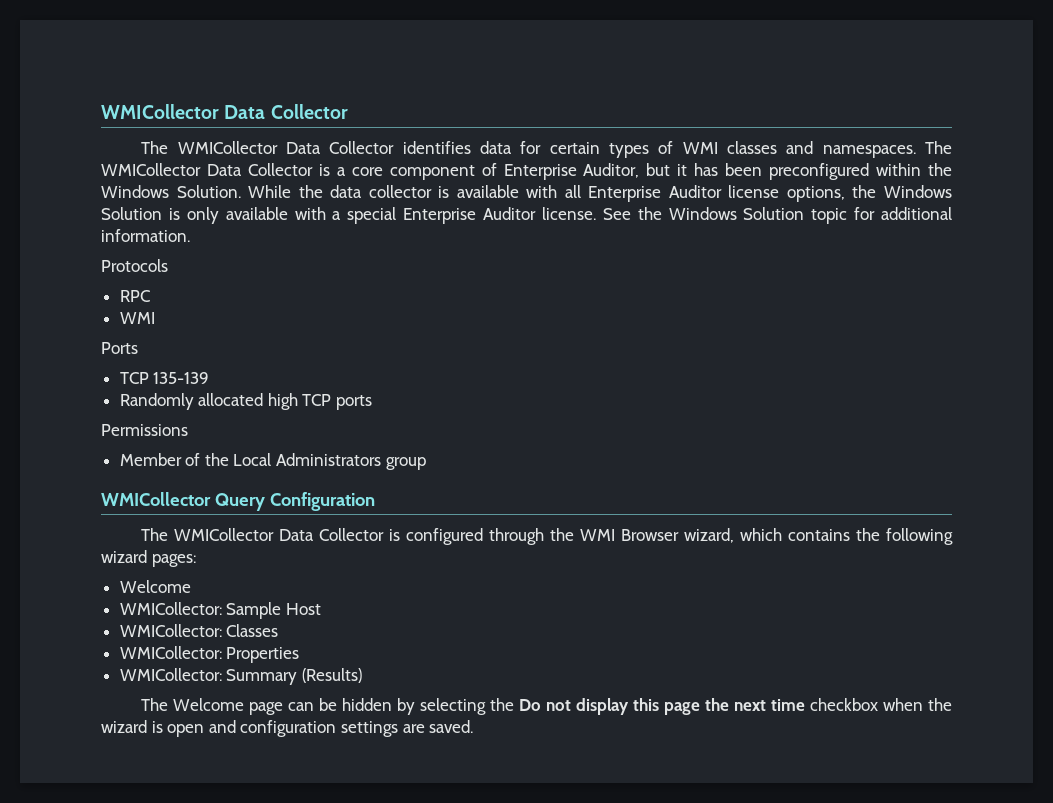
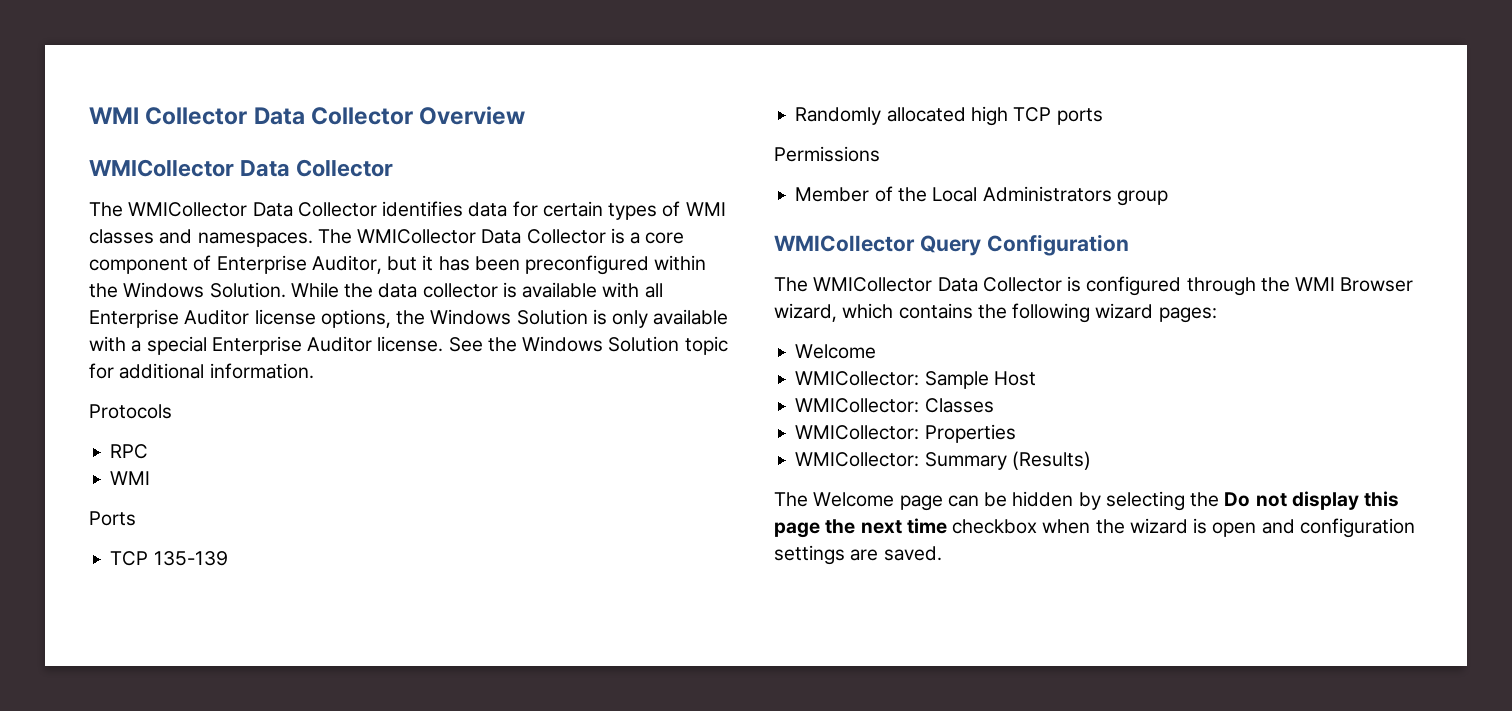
+ WMI Collector Data Collector Overview

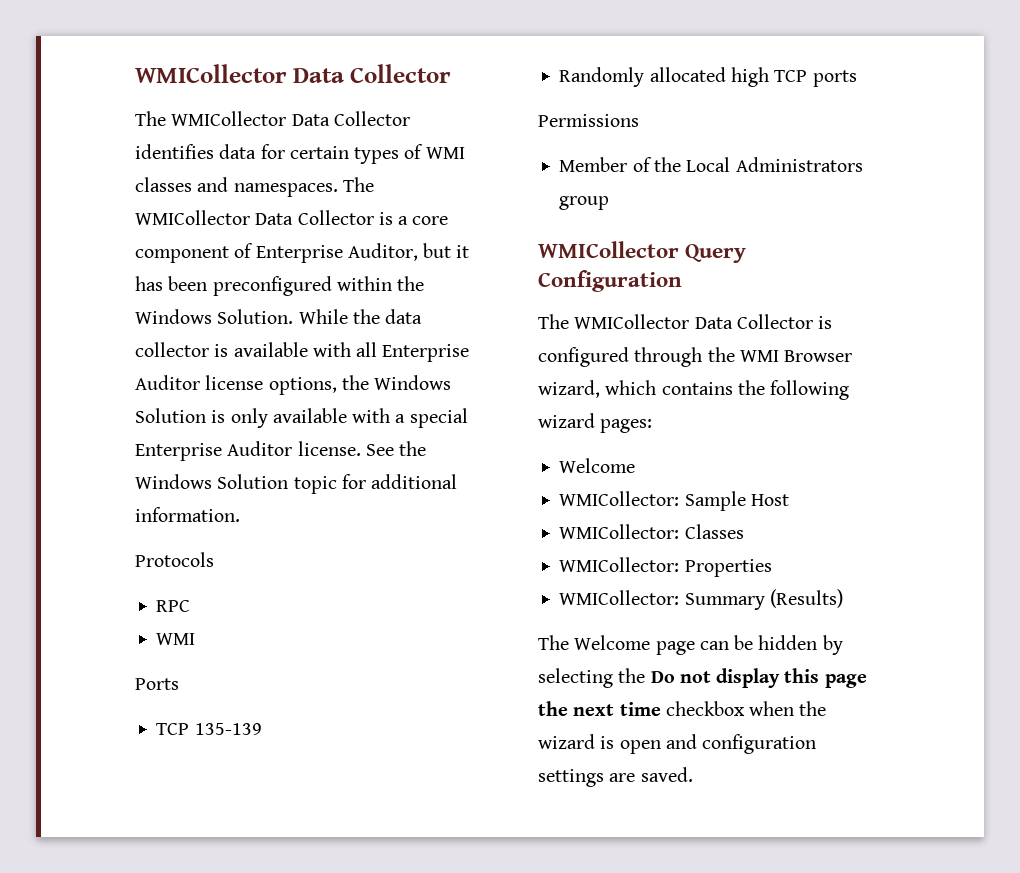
- WMI Collector Data Collector Overview

